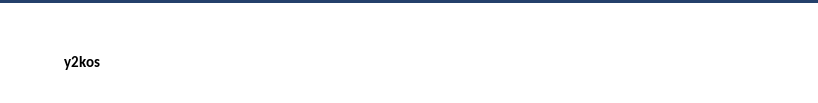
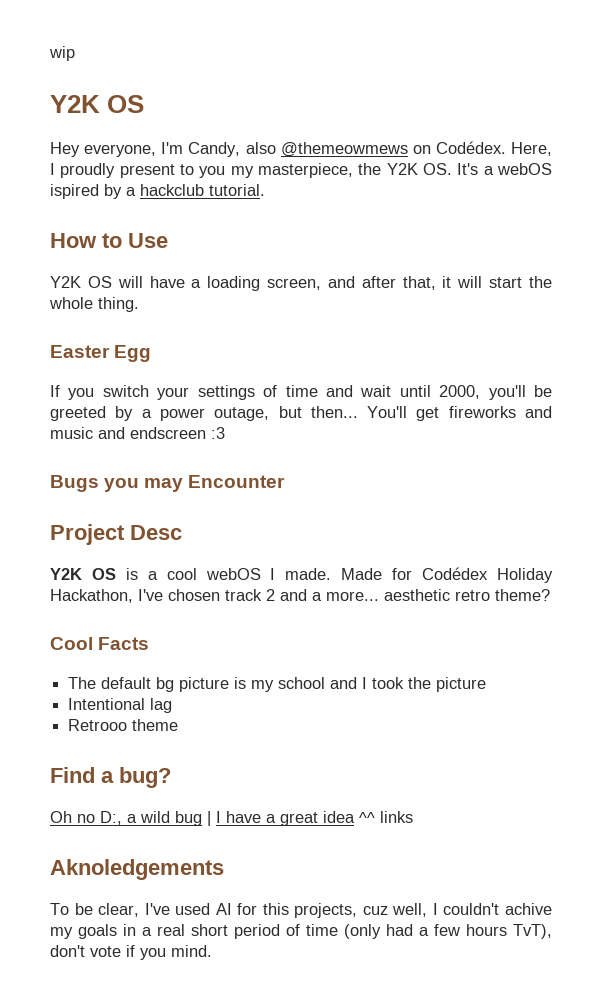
- y2kos
+ wip
+ Y2K OS
+ Hey everyone, I'm Candy, also @themeowmews on Codédex. Here, I proudly present to you my masterpiece, the Y2K OS. It's a webOS ispired by a hackclub tutorial.
+ How to Use
+ Y2K OS will have a loading screen, and after that, it will start the whole thing.
+ Easter Egg
+ If you switch your settings of time and wait until 2000, you'll be greeted by a power outage, but then... You'll get fireworks and music and endscreen :3
+ Bugs you may Encounter
+ Project Desc
+ Y2K OS is a cool webOS I made. Made for Codédex Holiday Hackathon, I've chosen track 2 and a more... aesthetic retro theme?
+ Cool Facts
+ The default bg picture is my school and I took the picture
+ Intentional lag
+ Retrooo theme
+ Find a bug?
+ Oh no D:, a wild bug | I have a great idea ^^ links
+ Aknoledgements
+ To be clear, I've used AI for this projects, cuz well, I couldn't achive my goals in a real short period of time (only had a few hours TvT), don't vote if you mind.

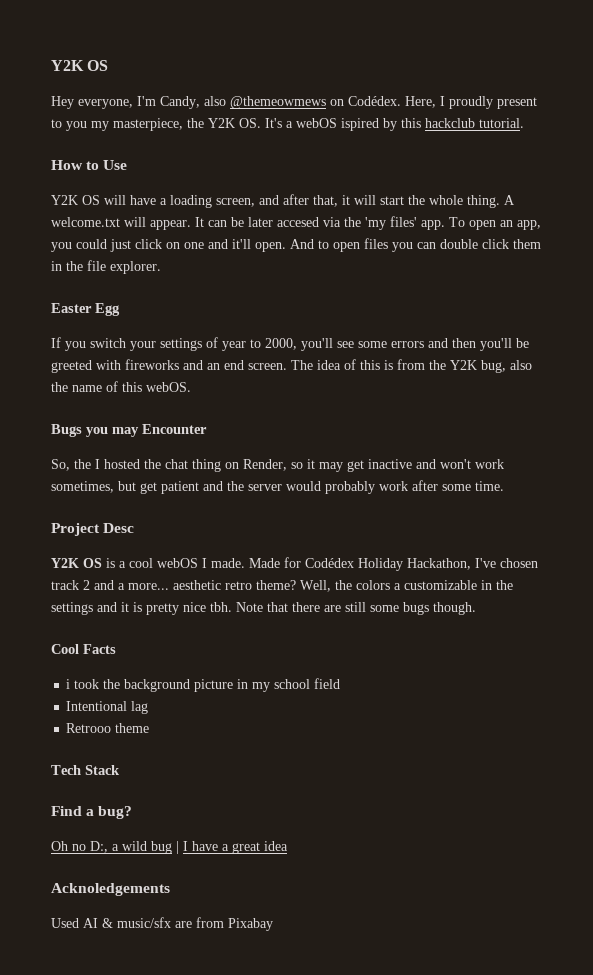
- wip
- Here, I proudly present to you my masterpiece, the Y2K OS. It's a webOS ispired by a hackclub tutorial.
+ Here, I proudly present to you my masterpiece, the Y2K OS. It's a webOS ispired by this hackclub tutorial.
+ A welcome.txt will appear. It can be later accesed via the 'my files' app. To open an app, you could just click on one and it'll open. And to open files you can double click them in the file explorer.
- If you switch your settings of time and wait until 2000, you'll be greeted by a power outage, but then... You'll get fireworks and music and endscreen :3
+ If you switch your settings of year to 2000, you'll see some errors and then you'll be greeted with fireworks and an end screen. The idea of this is from the Y2K bug, also the name of this webOS.
  Bugs you may Encounter
+ So, the I hosted the chat thing on Render, so it may get inactive and won't work sometimes, but get patient and the server would probably work after some time.
- Made for Codédex Holiday Hackathon, I've chosen track 2 and a more... aesthetic retro theme?
+ Made for Codédex Holiday Hackathon, I've chosen track 2 and a more... aesthetic retro theme? Well, the colors a customizable in the settings and it is pretty nice tbh. Note that there are still some bugs though.
  Cool Facts
- The default bg picture is my school and I took the picture
+ i took the background picture in my school field
+ Tech Stack
- Oh no D:, a wild bug | I have a great idea ^^ links
- Aknoledgements
- To be clear, I've used AI for this projects, cuz well, I couldn't achive my goals in a real short period of time (only had a few hours TvT), don't vote if you mind.
+ Oh no D:, a wild bug | I have a great idea
+ Acknoledgements
+ Used AI & music/sfx are from Pixabay

